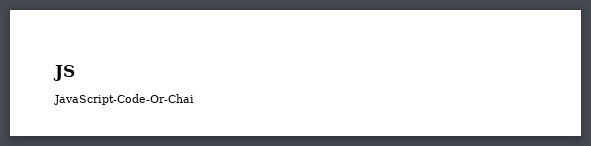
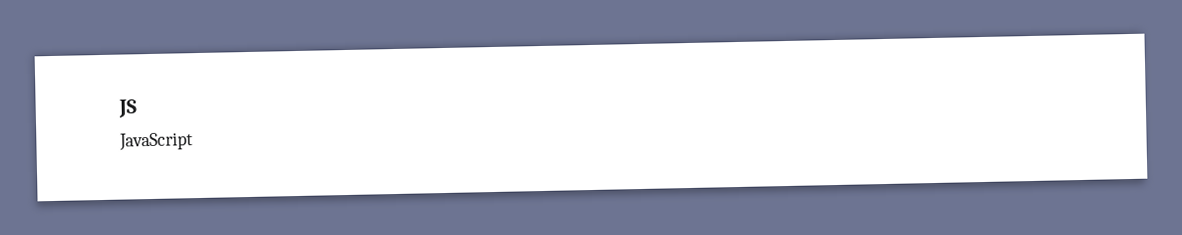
- JavaScript-Code-Or-Chai
+ JavaScript

